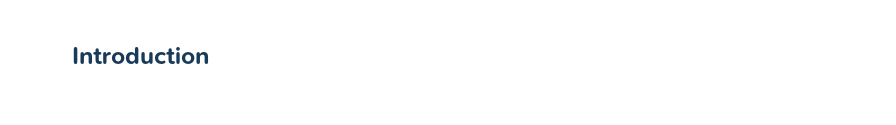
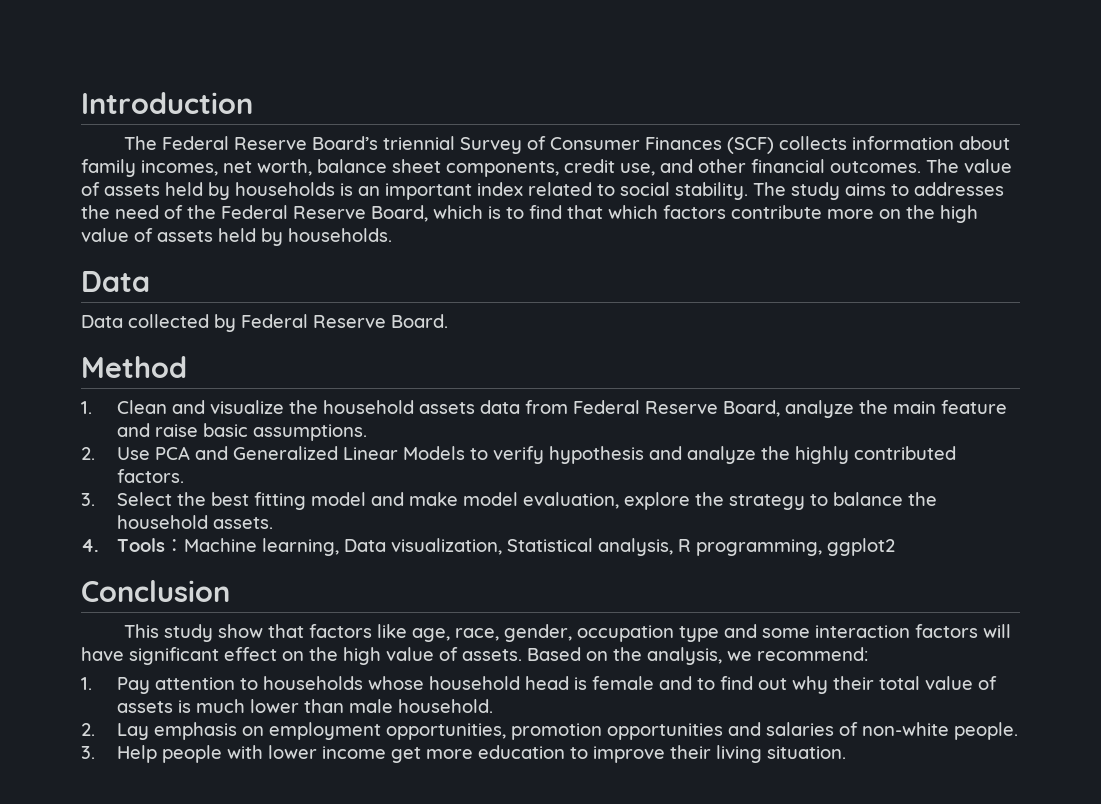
+ The Federal Reserve Board’s triennial Survey of Consumer Finances (SCF) collects information about family incomes, net worth, balance sheet components, credit use, and other financial outcomes. The value of assets held by households is an important index related to social stability. The study aims to addresses the need of the Federal Reserve Board, which is to find that which factors contribute more on the high value of assets held by households.
+ Data
+ Data collected by Federal Reserve Board.
+ Method
+ 1. Clean and visualize the household assets data from Federal Reserve Board, analyze the main feature and raise basic assumptions.
+ 2. Use PCA and Generalized Linear Models to verify hypothesis and analyze the highly contributed factors.
+ 3. Select the best fitting model and make model evaluation, explore the strategy to balance the household assets.
+ 4. Tools：Machine learning, Data visualization, Statistical analysis, R programming, ggplot2
+ Conclusion
+ This study show that factors like age, race, gender, occupation type and some interaction factors will have significant effect on the high value of assets. Based on the analysis, we recommend:
+ 1. Pay attention to households whose household head is female and to find out why their total value of assets is much lower than male household.
+ 2. Lay emphasis on employment opportunities, promotion opportunities and salaries of non-white people.
+ 3. Help people with lower income get more education to improve their living situation.

